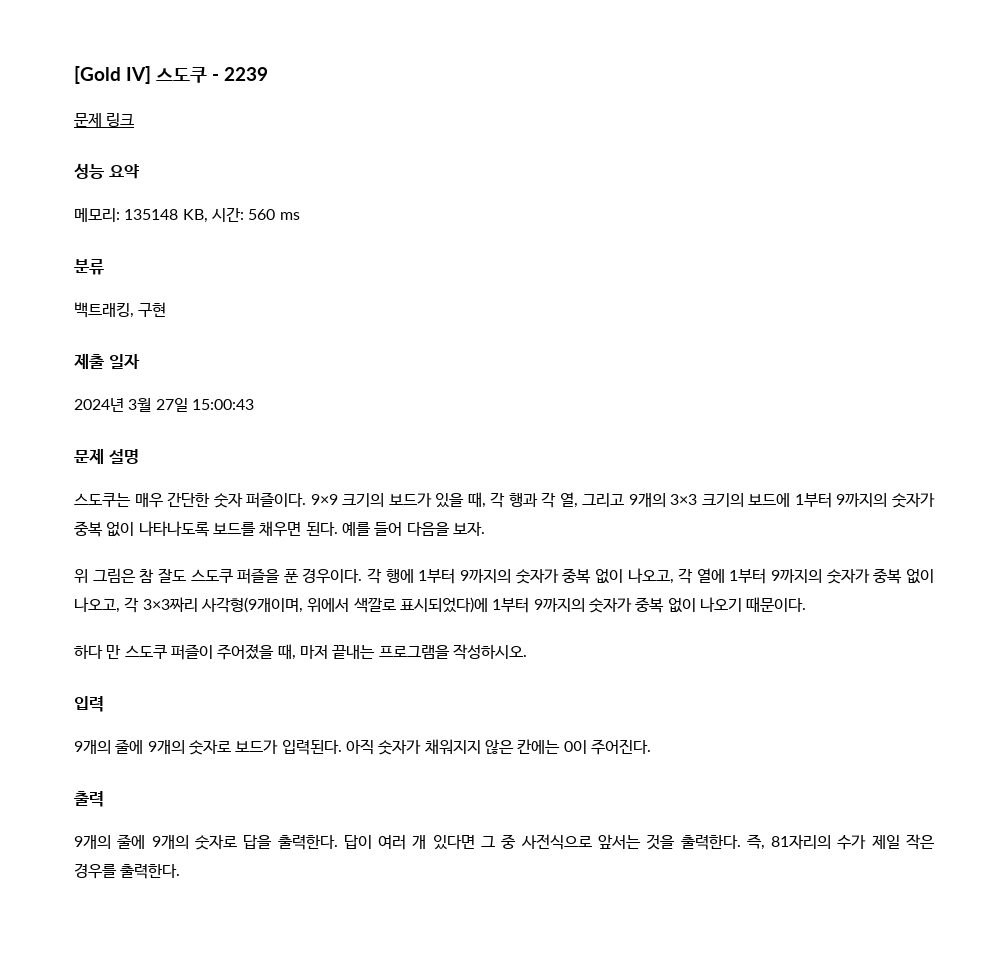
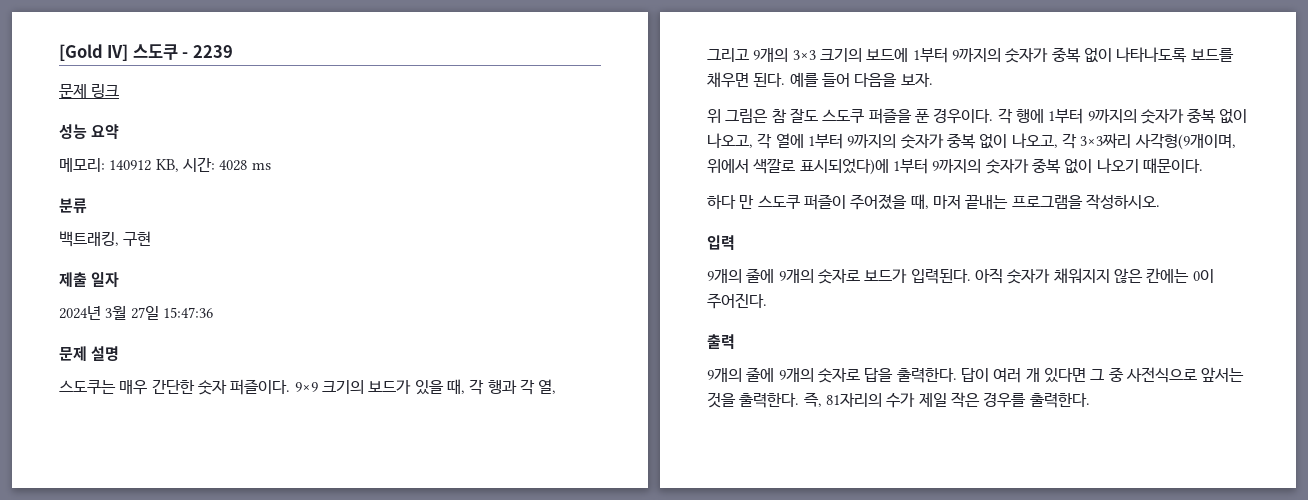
- 메모리: 135148 KB, 시간: 560 ms
+ 메모리: 140912 KB, 시간: 4028 ms
- 2024년 3월 27일 15:00:43
+ 2024년 3월 27일 15:47:36

